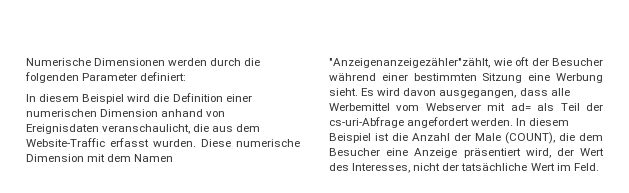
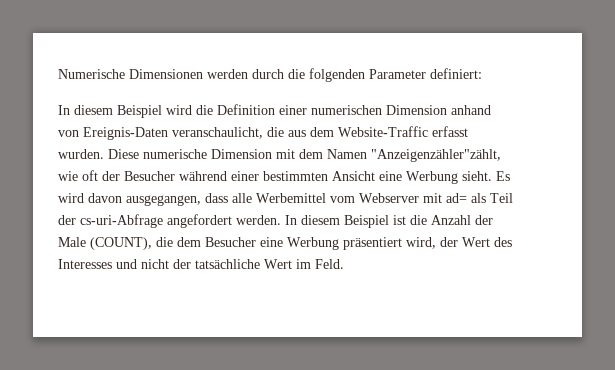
- In diesem Beispiel wird die Definition einer numerischen Dimension anhand von Ereignisdaten veranschaulicht, die aus dem Website-Traffic erfasst wurden.
+ In diesem Beispiel wird die Definition einer numerischen Dimension anhand von Ereignis-Daten veranschaulicht, die aus dem Website-Traffic erfasst wurden.
- Diese numerische Dimension mit dem Namen "Anzeigenanzeigezähler"zählt, wie oft der Besucher während einer bestimmten Sitzung eine Werbung sieht.
+ Diese numerische Dimension mit dem Namen "Anzeigenzähler"zählt, wie oft der Besucher während einer bestimmten Ansicht eine Werbung sieht.
- In diesem Beispiel ist die Anzahl der Male (COUNT), die dem Besucher eine Anzeige präsentiert wird, der Wert des Interesses, nicht der tatsächliche Wert im Feld.
+ In diesem Beispiel ist die Anzahl der Male (COUNT), die dem Besucher eine Werbung präsentiert wird, der Wert des Interesses und nicht der tatsächliche Wert im Feld.

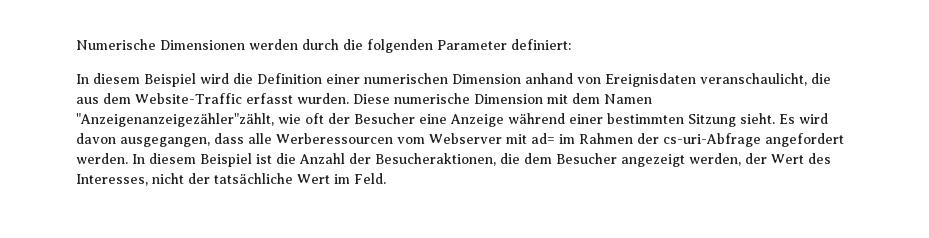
- In diesem Beispiel wird die Definition einer numerischen Dimension anhand von Ereignis-Daten veranschaulicht, die aus dem Website-Traffic erfasst wurden.
+ In diesem Beispiel wird die Definition einer numerischen Dimension anhand von Ereignisdaten veranschaulicht, die aus dem Website-Traffic erfasst wurden.
- Diese numerische Dimension mit dem Namen "Anzeigenzähler"zählt, wie oft der Besucher während einer bestimmten Ansicht eine Werbung sieht.
+ Diese numerische Dimension mit dem Namen "Anzeigenanzeigezähler"zählt, wie oft der Besucher eine Anzeige während einer bestimmten Sitzung sieht.
- Es wird davon ausgegangen, dass alle Werbemittel vom Webserver mit ad= als Teil der cs-uri-Abfrage angefordert werden.
+ Es wird davon ausgegangen, dass alle Werberessourcen vom Webserver mit ad= im Rahmen der cs-uri-Abfrage angefordert werden.
- In diesem Beispiel ist die Anzahl der Male (COUNT), die dem Besucher eine Werbung präsentiert wird, der Wert des Interesses und nicht der tatsächliche Wert im Feld.
+ In diesem Beispiel ist die Anzahl der Besucheraktionen, die dem Besucher angezeigt werden, der Wert des Interesses, nicht der tatsächliche Wert im Feld.

